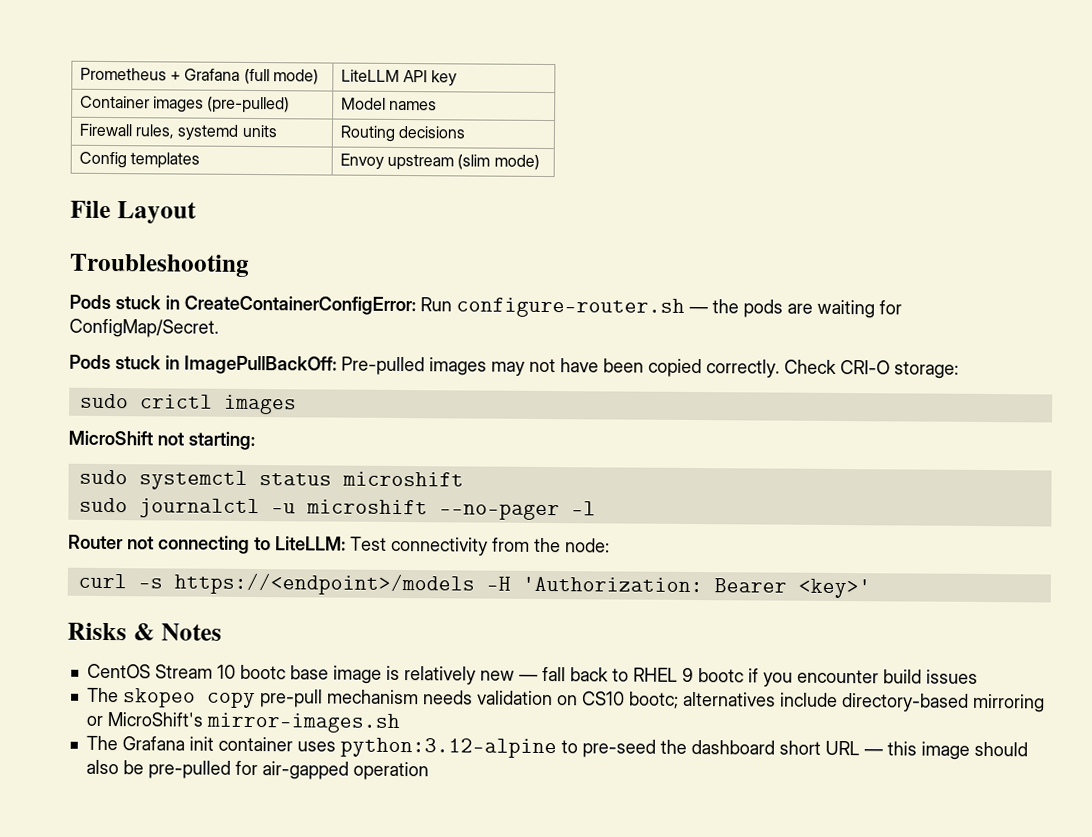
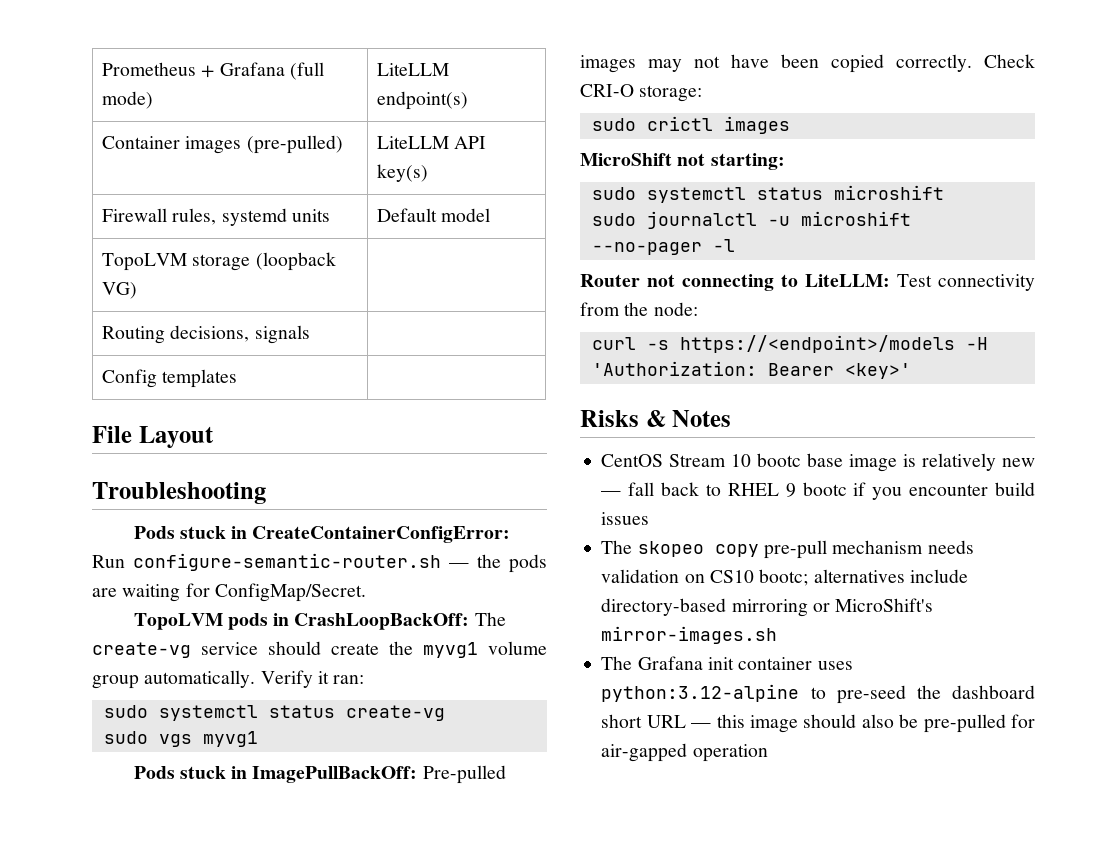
- Prometheus + Grafana (full mode) | LiteLLM API key
+ Prometheus + Grafana (full mode) | LiteLLM endpoint(s)
- Container images (pre-pulled) | Model names
+ Container images (pre-pulled) | LiteLLM API key(s)
- Firewall rules, systemd units | Routing decisions
- Config templates | Envoy upstream (slim mode)
+ Firewall rules, systemd units | Default model
+ TopoLVM storage (loopback VG) |
+ Routing decisions, signals |
+ Config templates |
- Pods stuck in CreateContainerConfigError: Run configure-router.sh — the pods are waiting for ConfigMap/Secret.
+ Pods stuck in CreateContainerConfigError: Run configure-semantic-router.sh — the pods are waiting for ConfigMap/Secret.
+ TopoLVM pods in CrashLoopBackOff: The create-vg service should create the myvg1 volume group automatically. Verify it ran:
+ sudo systemctl status create-vg
+ sudo vgs myvg1

